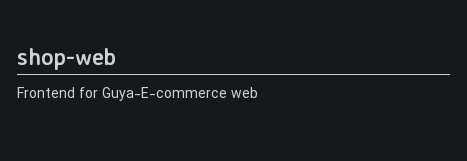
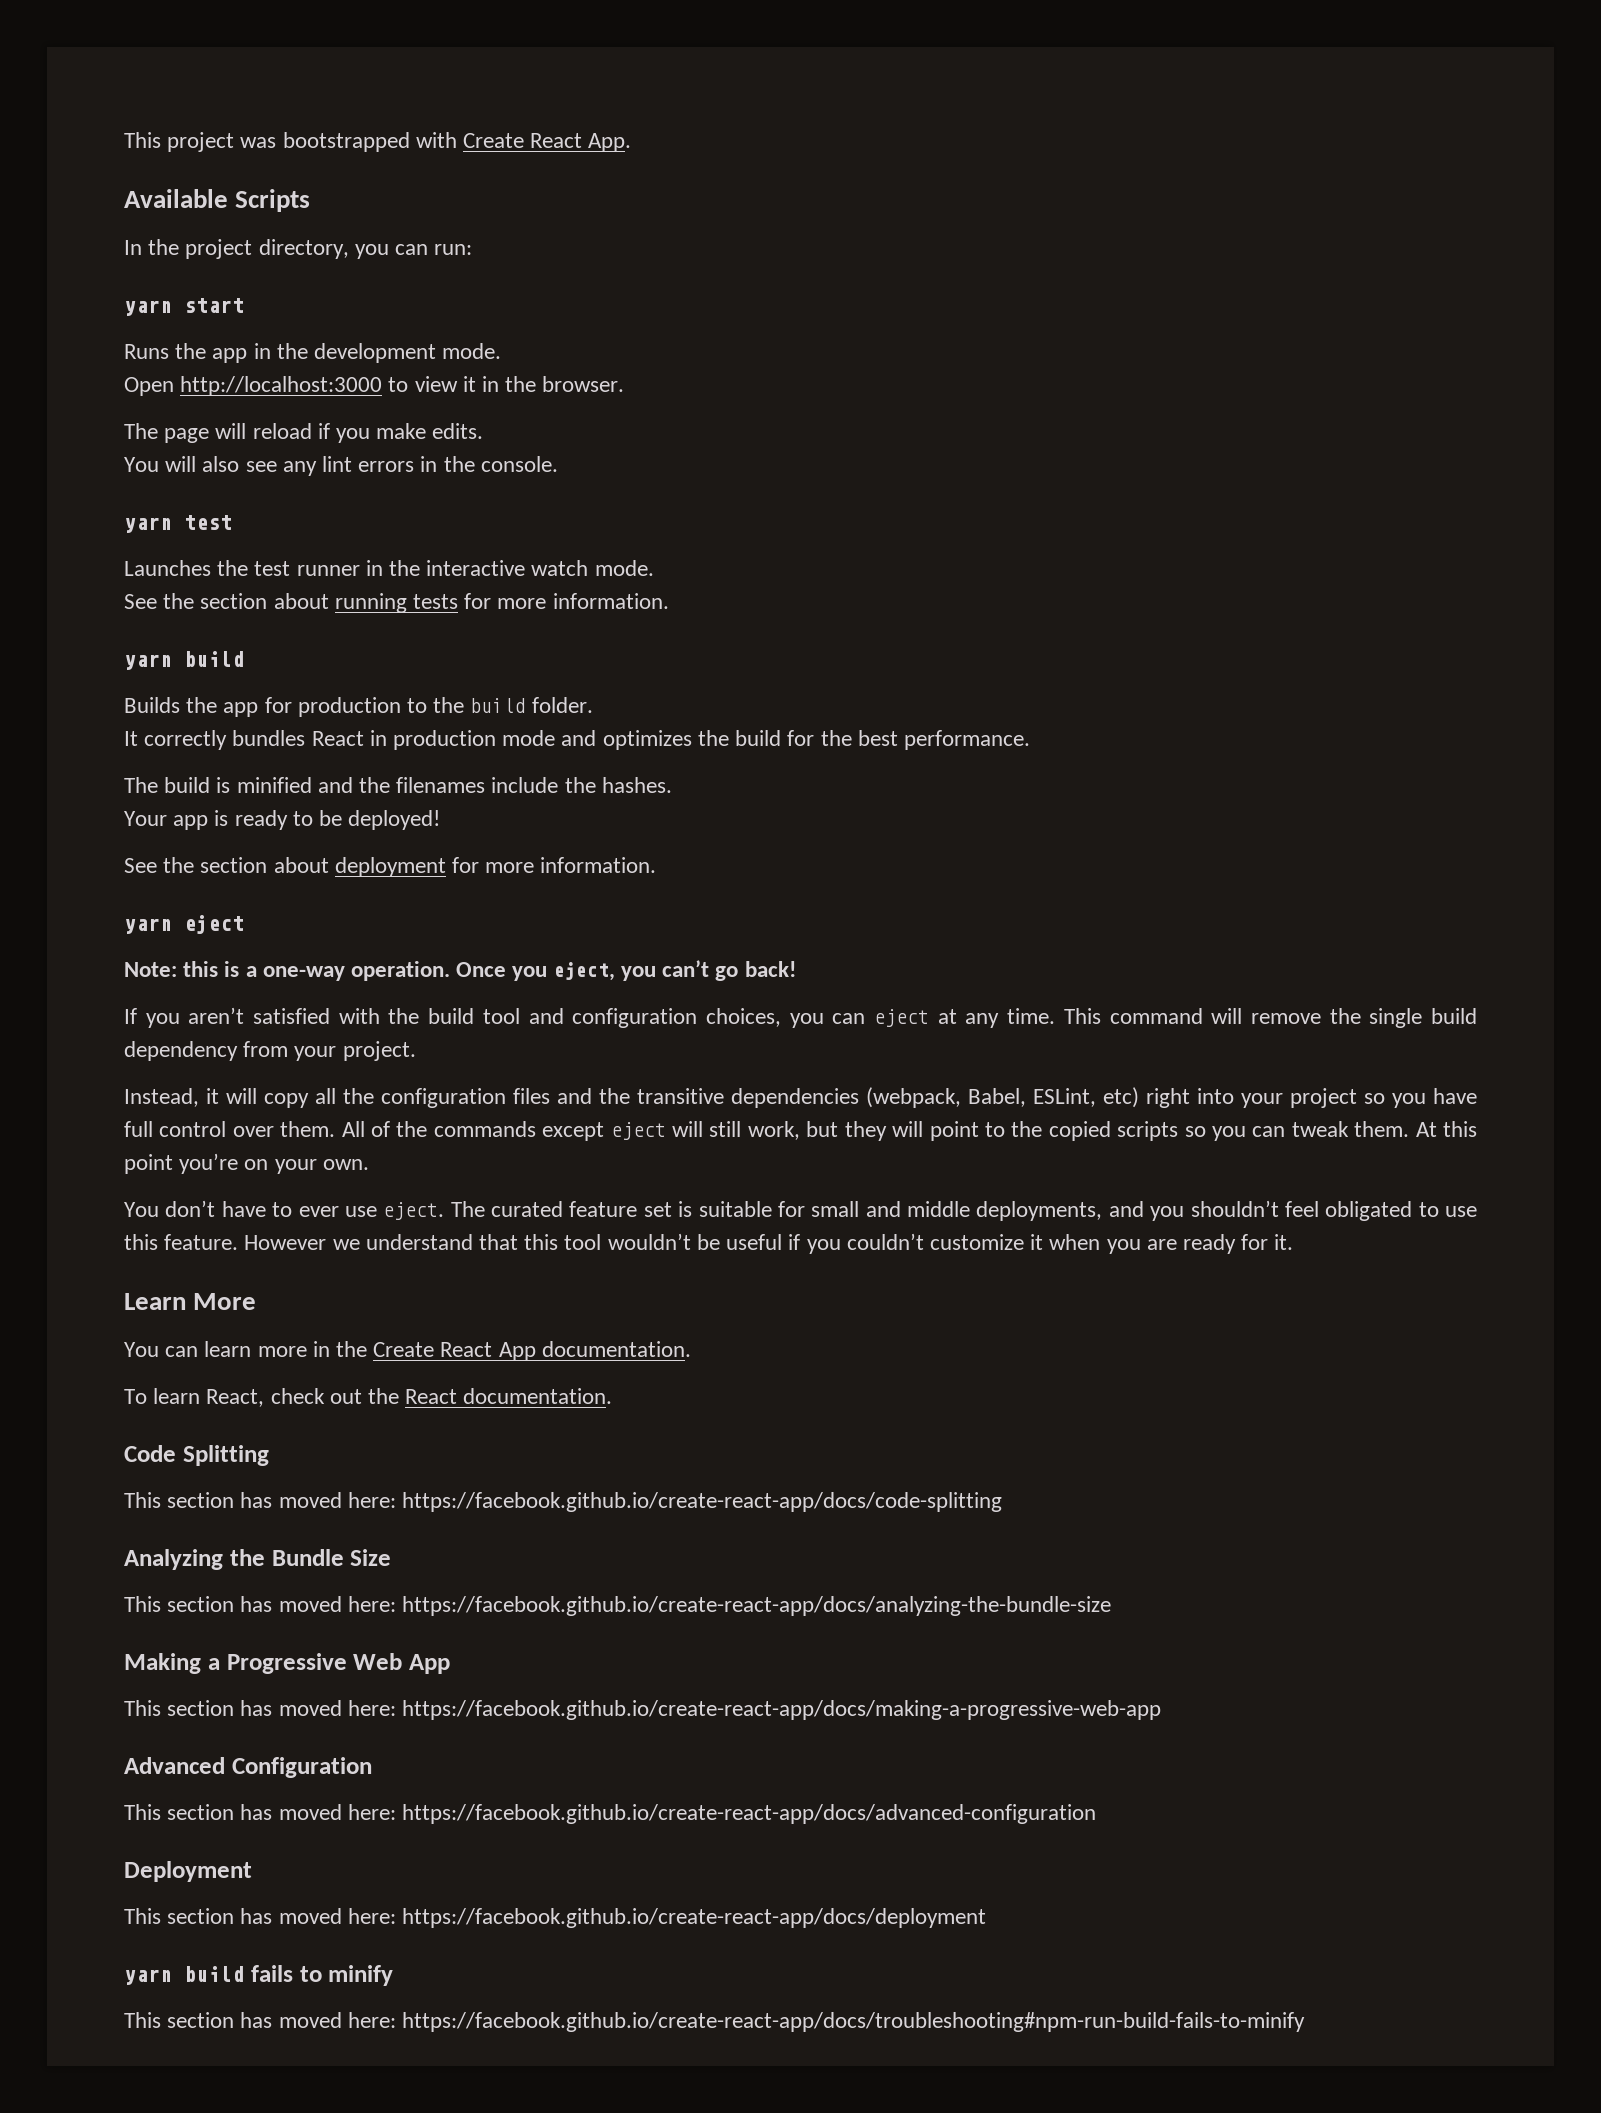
- shop-web
- Frontend for Guya-E-commerce web
+ This project was bootstrapped with Create React App.
+ Available Scripts
+ In the project directory, you can run:
+ yarn start
+ Runs the app in the development mode.
+ Open http://localhost:3000 to view it in the browser.
+ The page will reload if you make edits.
+ You will also see any lint errors in the console.
+ yarn test
+ Launches the test runner in the interactive watch mode.
+ See the section about running tests for more information.
+ yarn build
+ Builds the app for production to the build folder.
+ It correctly bundles React in production mode and optimizes the build for the best performance.
+ The build is minified and the filenames include the hashes.
+ Your app is ready to be deployed!
+ See the section about deployment for more information.
+ yarn eject
+ Note: this is a one-way operation. Once you eject, you can’t go back!
+ If you aren’t satisfied with the build tool and configuration choices, you can eject at any time. This command will remove the single build dependency from your project.
+ Instead, it will copy all the configuration files and the transitive dependencies (webpack, Babel, ESLint, etc) right into your project so you have full control over them. All of the commands except eject will still work, but they will point to the copied scripts so you can tweak them. At this point you’re on your own.
+ You don’t have to ever use eject. The curated feature set is suitable for small and middle deployments, and you shouldn’t feel obligated to use this feature. However we understand that this tool wouldn’t be useful if you couldn’t customize it when you are ready for it.
+ Learn More
+ You can learn more in the Create React App documentation.
+ To learn React, check out the React documentation.
+ Code Splitting
+ This section has moved here: https://facebook.github.io/create-react-app/docs/code-splitting
+ Analyzing the Bundle Size
+ This section has moved here: https://facebook.github.io/create-react-app/docs/analyzing-the-bundle-size
+ Making a Progressive Web App
+ This section has moved here: https://facebook.github.io/create-react-app/docs/making-a-progressive-web-app
+ Advanced Configuration
+ This section has moved here: https://facebook.github.io/create-react-app/docs/advanced-configuration
+ Deployment
+ This section has moved here: https://facebook.github.io/create-react-app/docs/deployment
+ yarn build fails to minify
+ This section has moved here: https://facebook.github.io/create-react-app/docs/troubleshooting#npm-run-build-fails-to-minify

